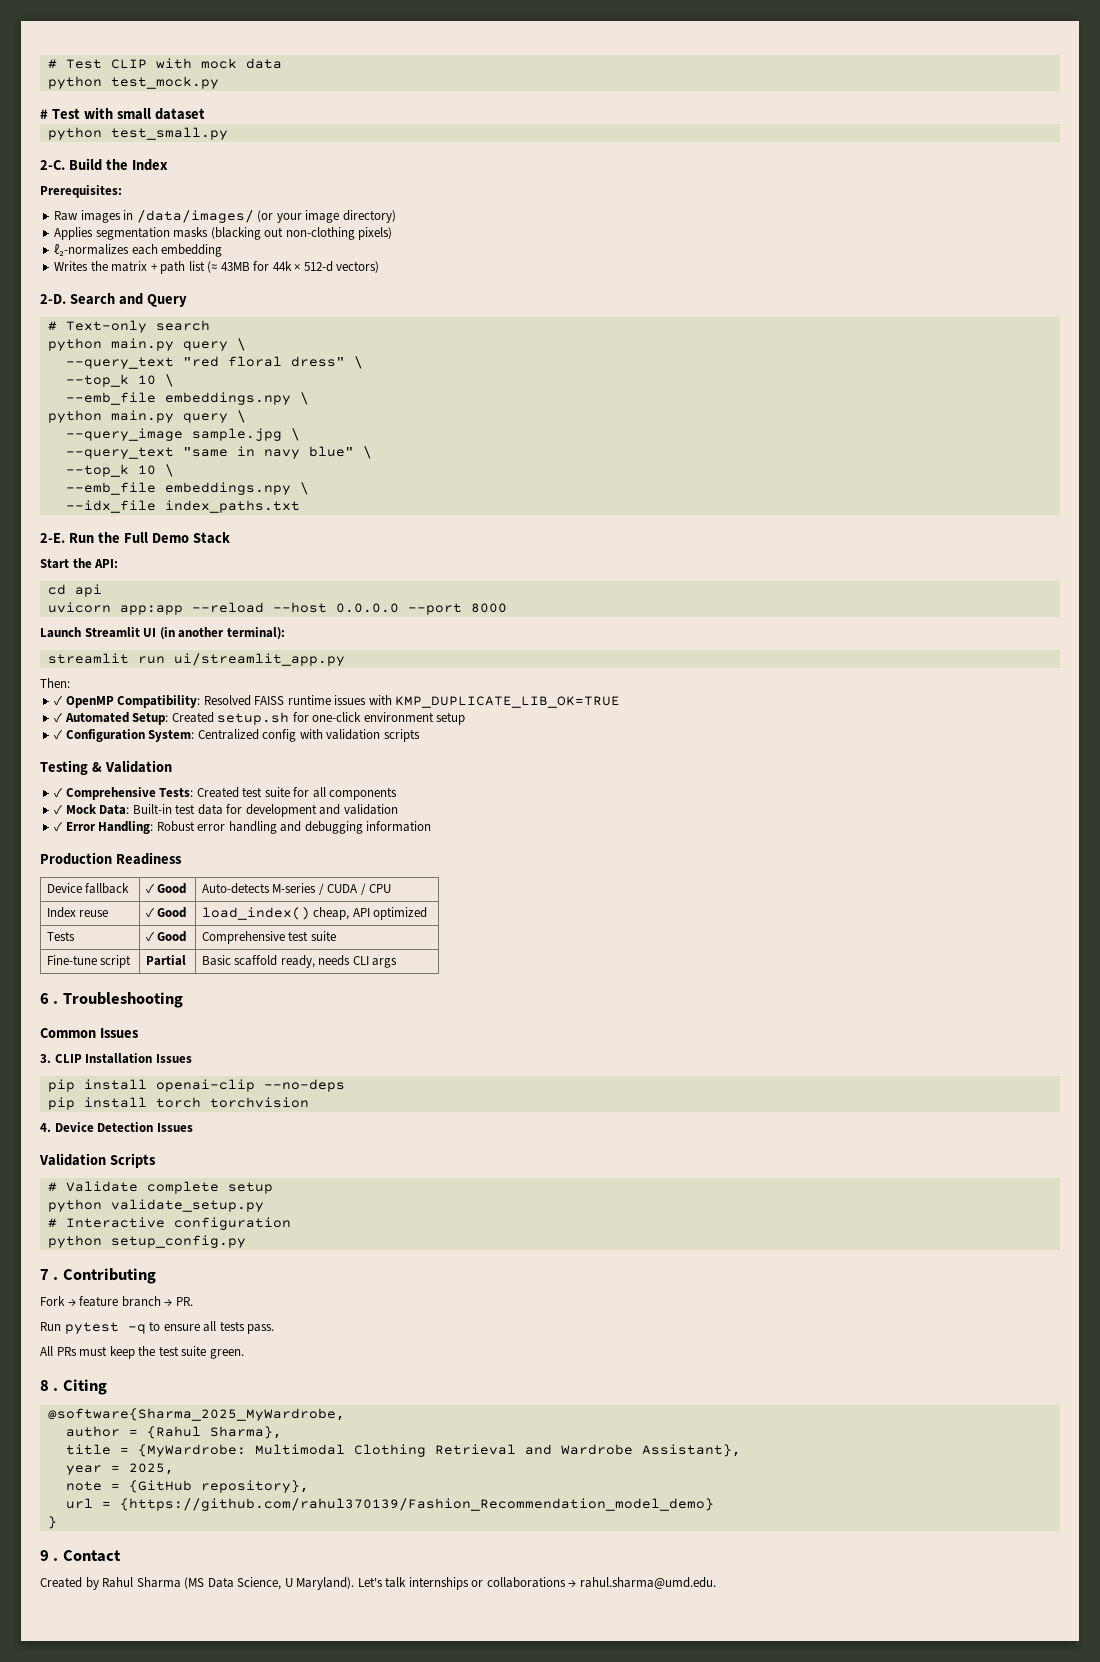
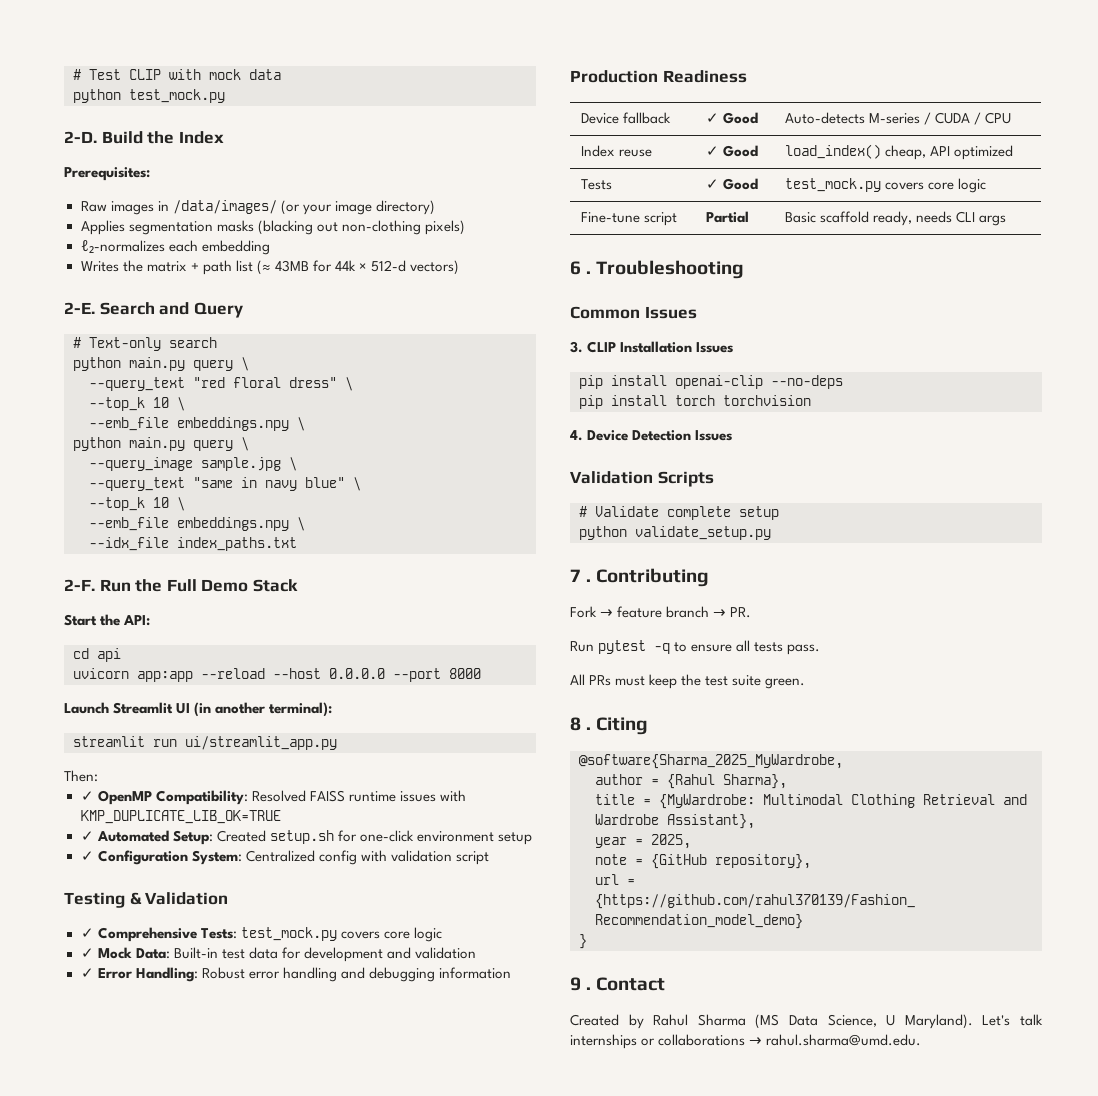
- # Test with small dataset
- python test_small.py
- 2-C.
+ 2-D.
- 2-D.
+ 2-E.
- 2-E.
+ 2-F.
- ✓ Configuration System: Centralized config with validation scripts
+ ✓ Configuration System: Centralized config with validation script
- ✓ Comprehensive Tests: Created test suite for all components
+ ✓ Comprehensive Tests: test_mock.py covers core logic
- Tests | ✓ Good | Comprehensive test suite
+ Tests | ✓ Good | test_mock.py covers core logic
- # Interactive configuration
- python setup_config.py

